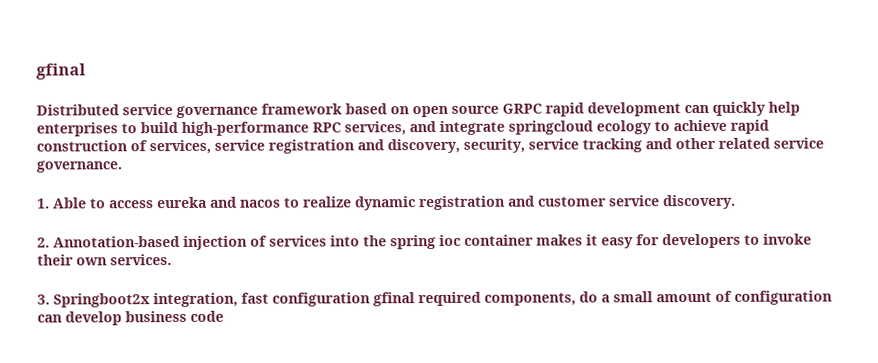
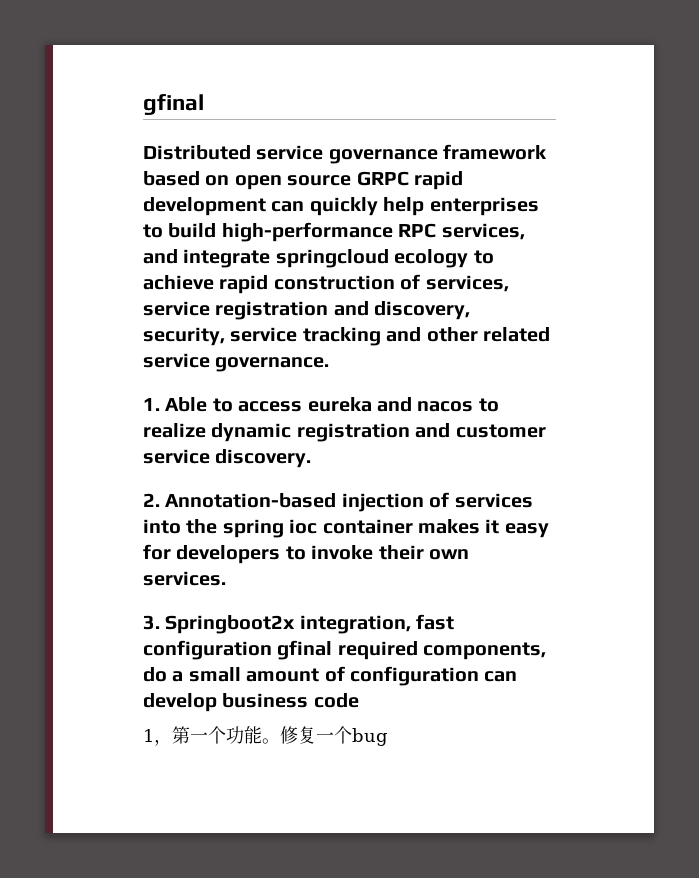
+ 1，第一个功能。修复一个bug

